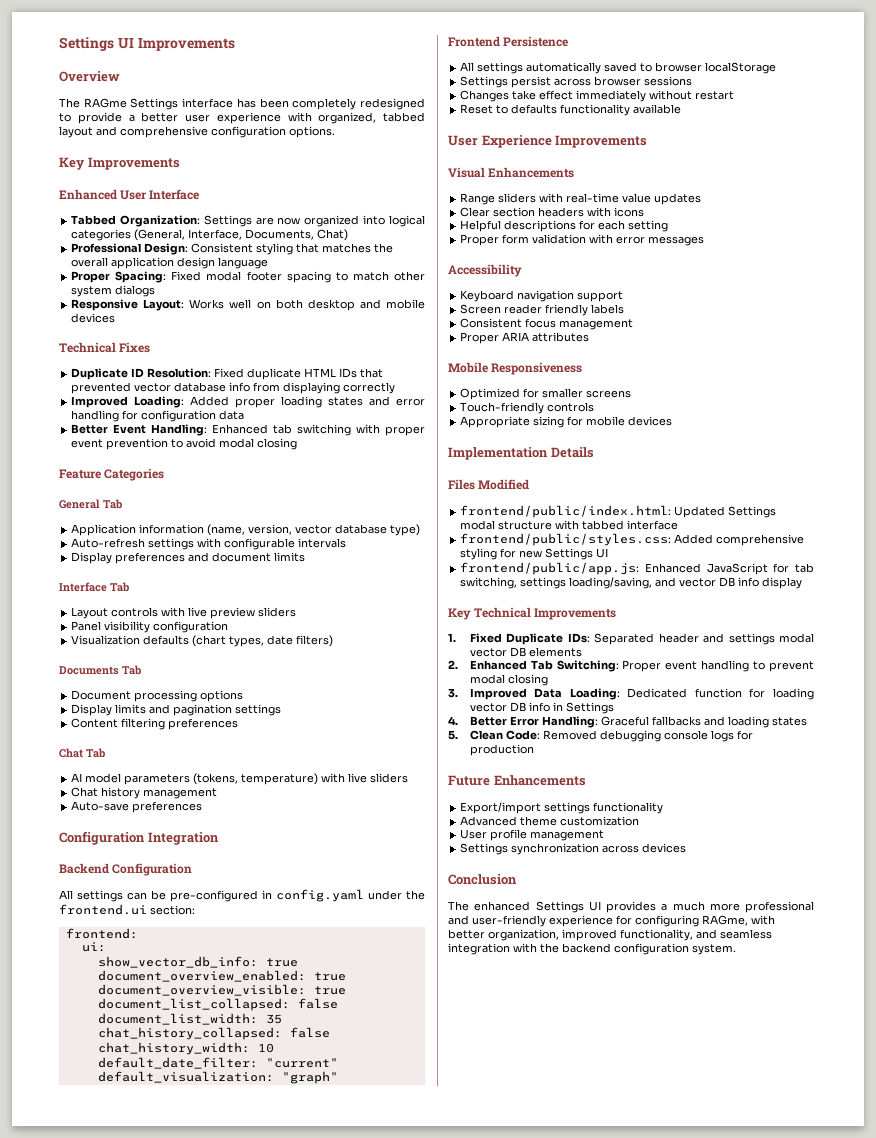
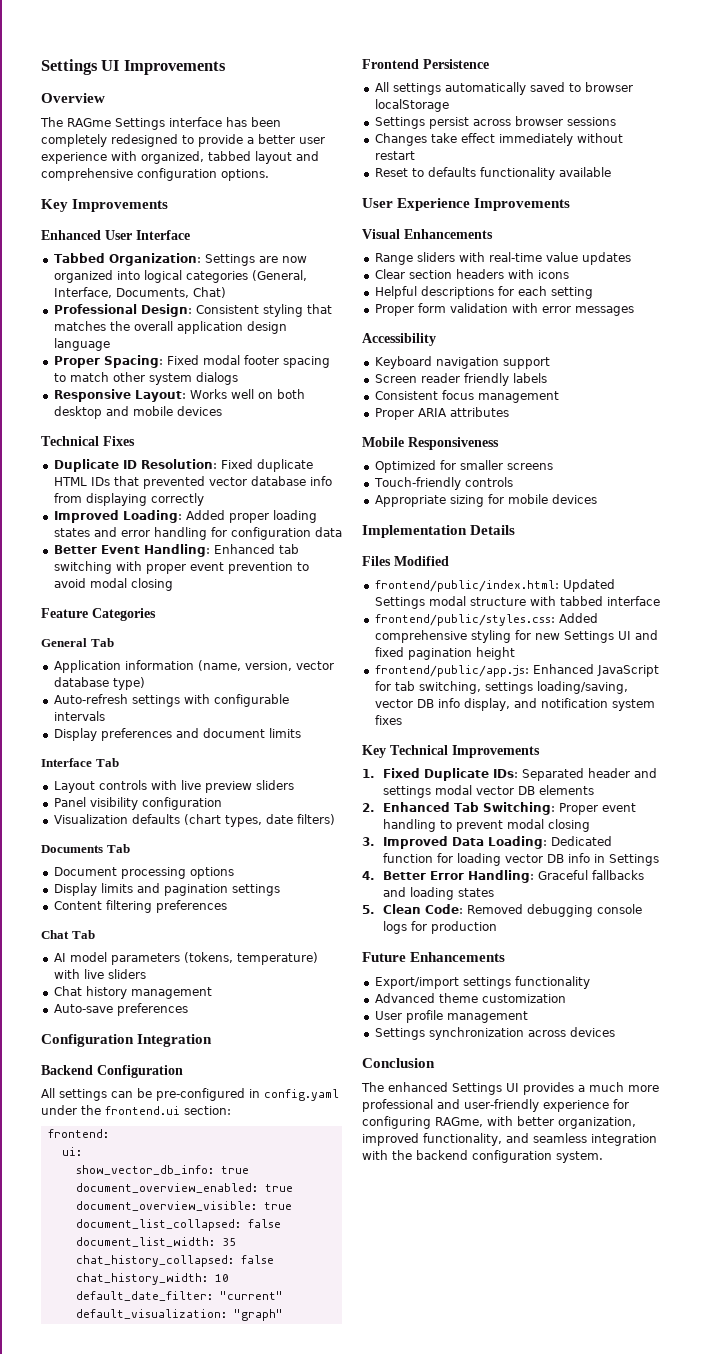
- frontend/public/styles.css: Added comprehensive styling for new Settings UI
+ frontend/public/styles.css: Added comprehensive styling for new Settings UI and fixed pagination height
- frontend/public/app.js: Enhanced JavaScript for tab switching, settings loading/saving, and vector DB info display
+ frontend/public/app.js: Enhanced JavaScript for tab switching, settings loading/saving, vector DB info display, and notification system fixes

